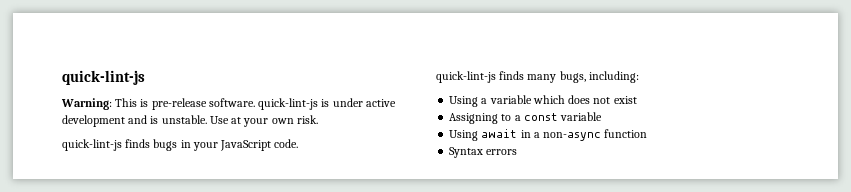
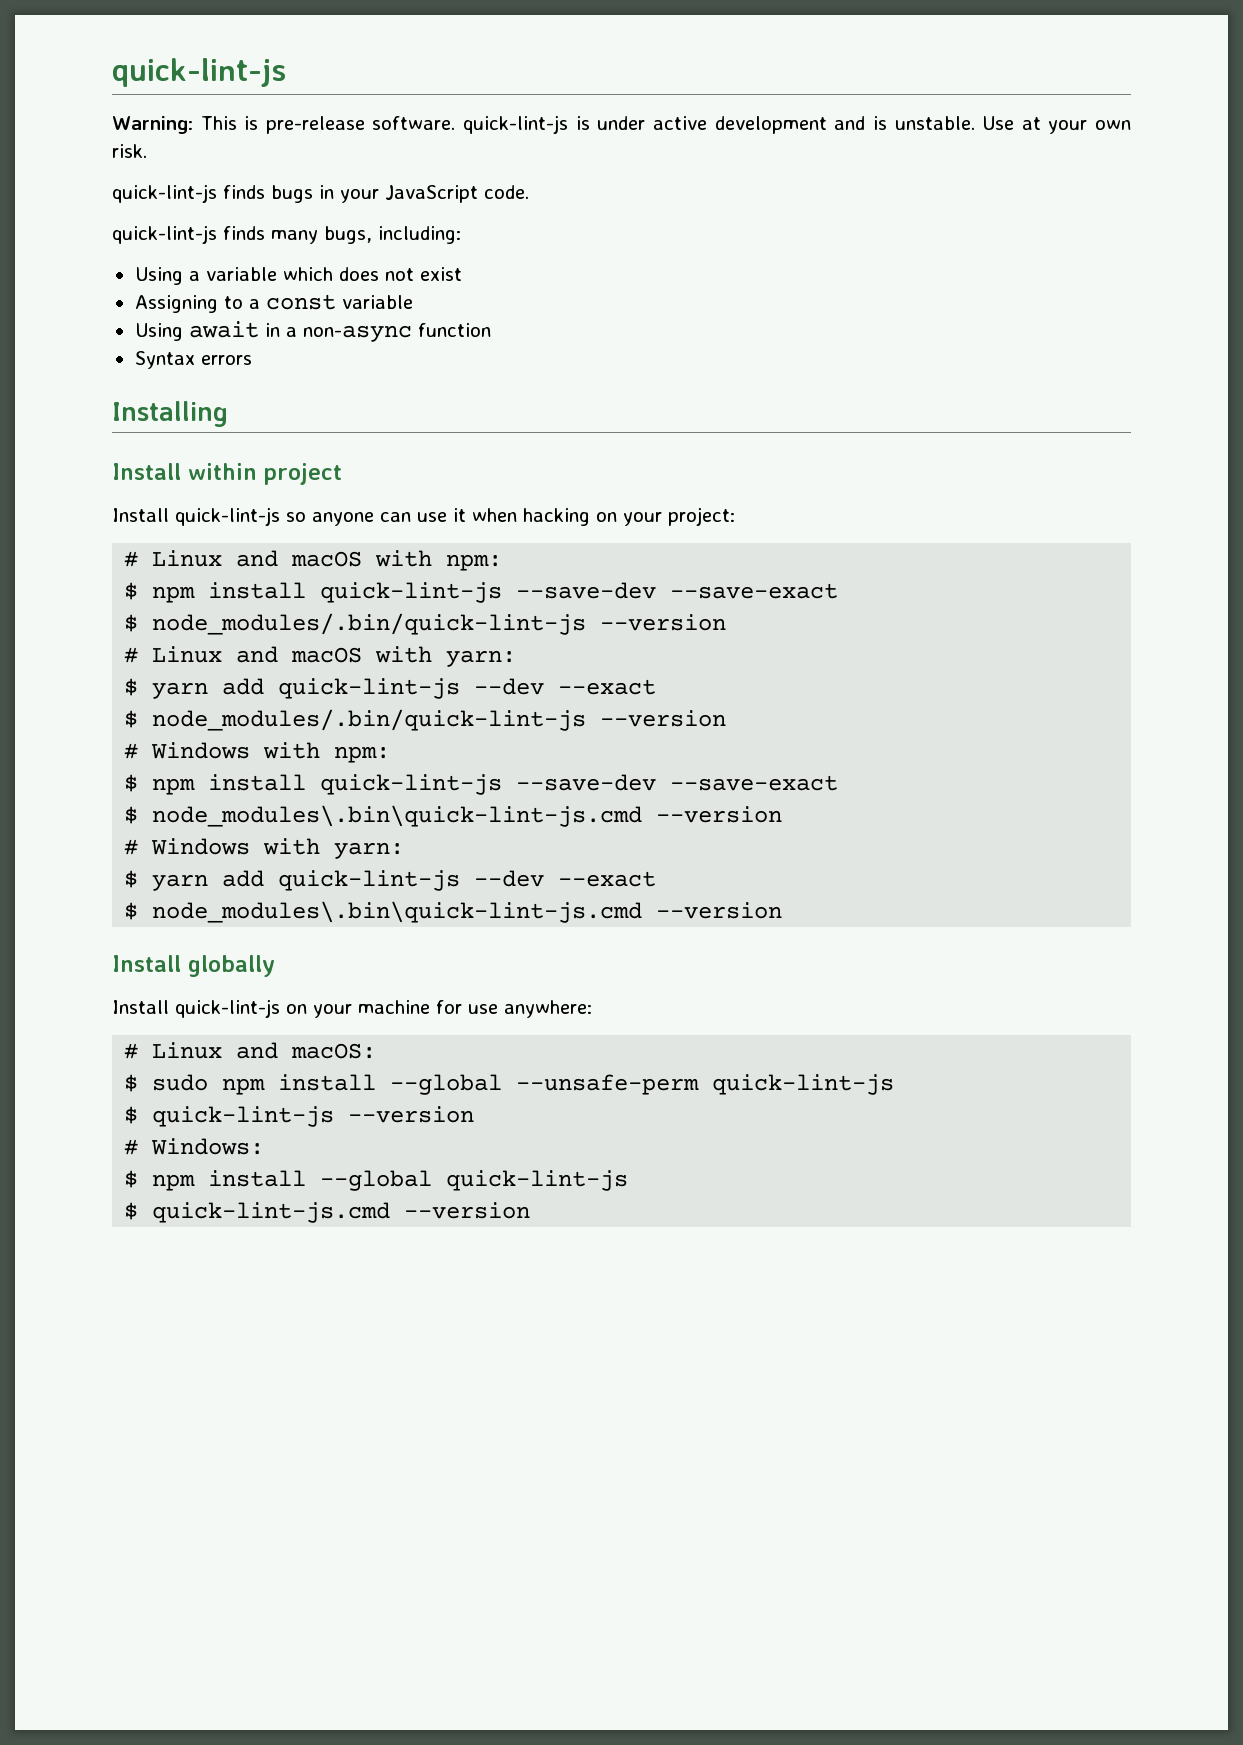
+ Installing
+ Install within project
+ Install quick-lint-js so anyone can use it when hacking on your project:
+ # Linux and macOS with npm:
+ $ npm install quick-lint-js --save-dev --save-exact
+ $ node_modules/.bin/quick-lint-js --version
+ # Linux and macOS with yarn:
+ $ yarn add quick-lint-js --dev --exact
+ $ node_modules/.bin/quick-lint-js --version
+ # Windows with npm:
+ $ npm install quick-lint-js --save-dev --save-exact
+ $ node_modules\.bin\quick-lint-js.cmd --version
+ # Windows with yarn:
+ $ yarn add quick-lint-js --dev --exact
+ $ node_modules\.bin\quick-lint-js.cmd --version
+ Install globally
+ Install quick-lint-js on your machine for use anywhere:
+ # Linux and macOS:
+ $ sudo npm install --global --unsafe-perm quick-lint-js
+ $ quick-lint-js --version
+ # Windows:
+ $ npm install --global quick-lint-js
+ $ quick-lint-js.cmd --version

